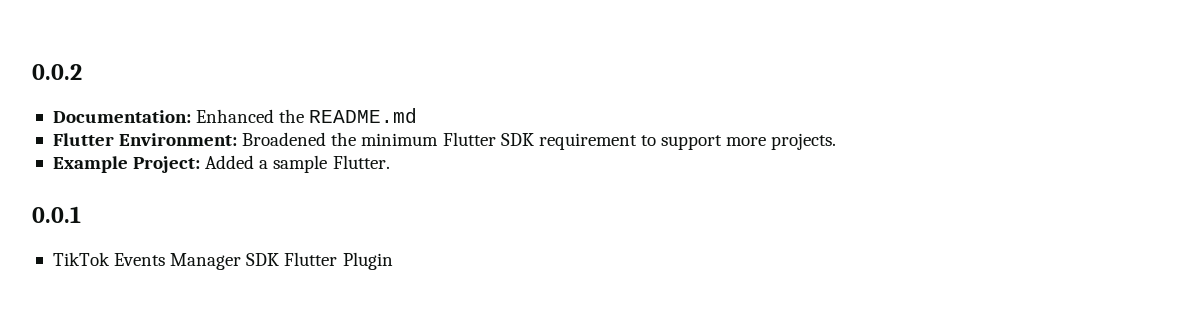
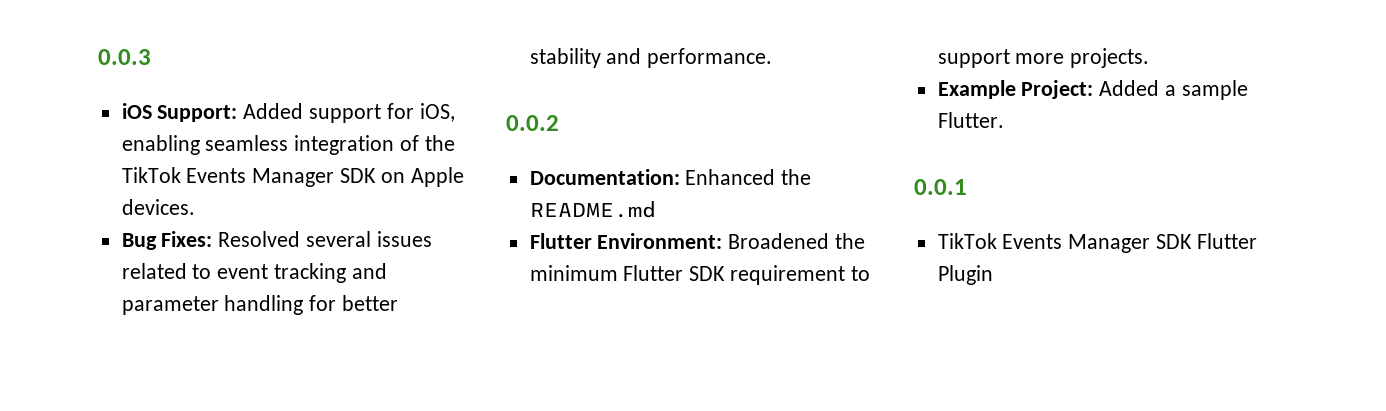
+ 0.0.3
+ iOS Support: Added support for iOS, enabling seamless integration of the TikTok Events Manager SDK on Apple devices.
+ Bug Fixes: Resolved several issues related to event tracking and parameter handling for better stability and performance.

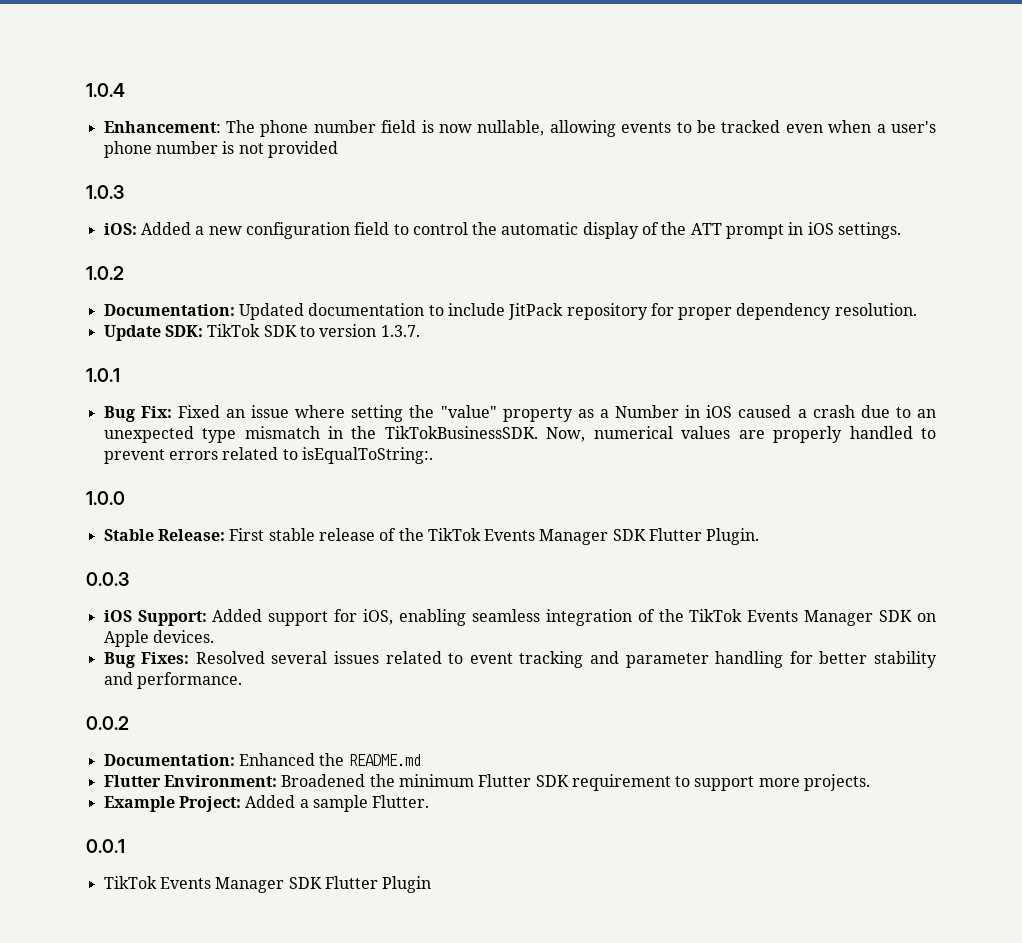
+ 1.0.4
+ Enhancement: The phone number field is now nullable, allowing events to be tracked even when a user's phone number is not provided
+ 1.0.3
+ iOS: Added a new configuration field to control the automatic display of the ATT prompt in iOS settings.
+ 1.0.2
+ Documentation: Updated documentation to include JitPack repository for proper dependency resolution.
+ Update SDK: TikTok SDK to version 1.3.7.
+ 1.0.1
+ Bug Fix: Fixed an issue where setting the "value" property as a Number in iOS caused a crash due to an unexpected type mismatch in the TikTokBusinessSDK. Now, numerical values are properly handled to prevent errors related to isEqualToString:.
+ 1.0.0
+ Stable Release: First stable release of the TikTok Events Manager SDK Flutter Plugin.

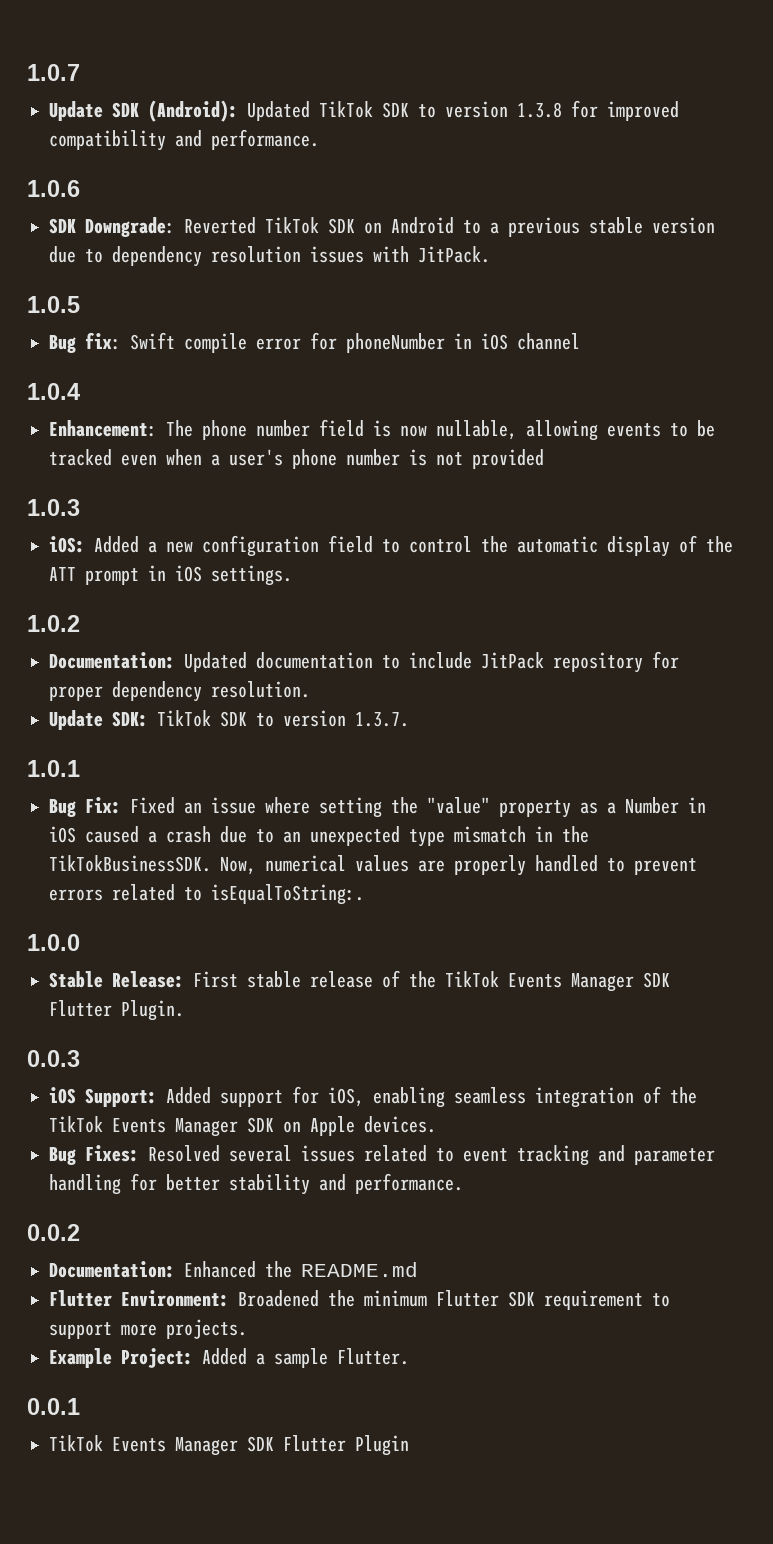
+ 1.0.7
+ Update SDK (Android): Updated TikTok SDK to version 1.3.8 for improved compatibility and performance.
+ 1.0.6
+ SDK Downgrade: Reverted TikTok SDK on Android to a previous stable version due to dependency resolution issues with JitPack.
+ 1.0.5
+ Bug fix: Swift compile error for phoneNumber in iOS channel

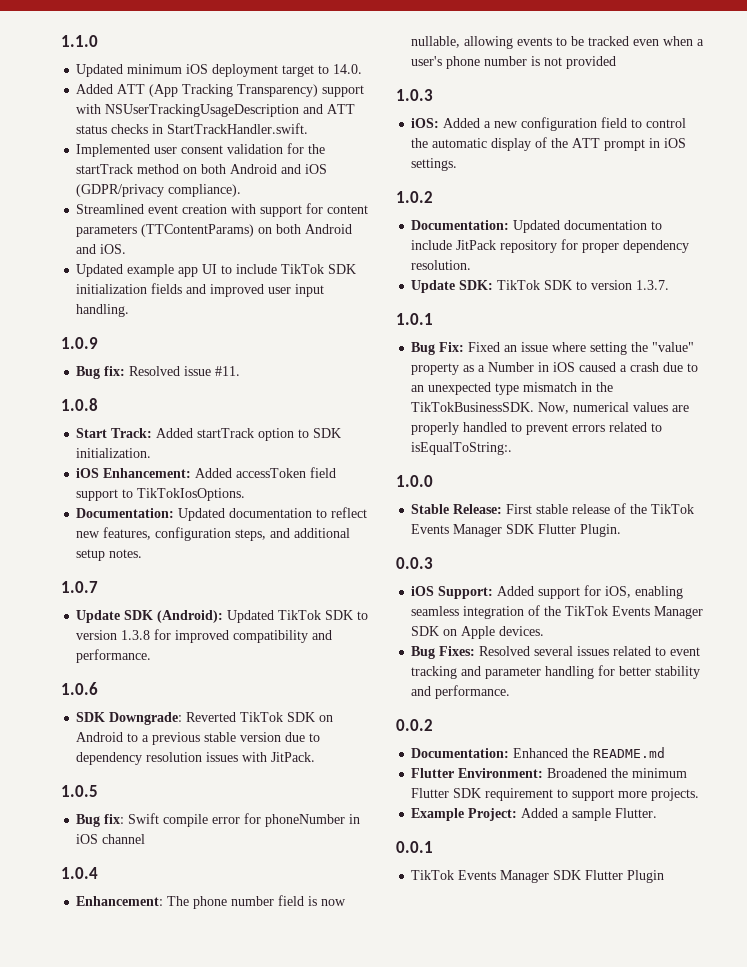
+ 1.1.0
+ Updated minimum iOS deployment target to 14.0.
+ Added ATT (App Tracking Transparency) support with NSUserTrackingUsageDescription and ATT status checks in StartTrackHandler.swift.
+ Implemented user consent validation for the startTrack method on both Android and iOS (GDPR/privacy compliance).
+ Streamlined event creation with support for content parameters (TTContentParams) on both Android and iOS.
+ Updated example app UI to include TikTok SDK initialization fields and improved user input handling.
+ 1.0.9
+ Bug fix: Resolved issue #11.
+ 1.0.8
+ Start Track: Added startTrack option to SDK initialization.
+ iOS Enhancement: Added accessToken field support to TikTokIosOptions.
+ Documentation: Updated documentation to reflect new features, configuration steps, and additional setup notes.

